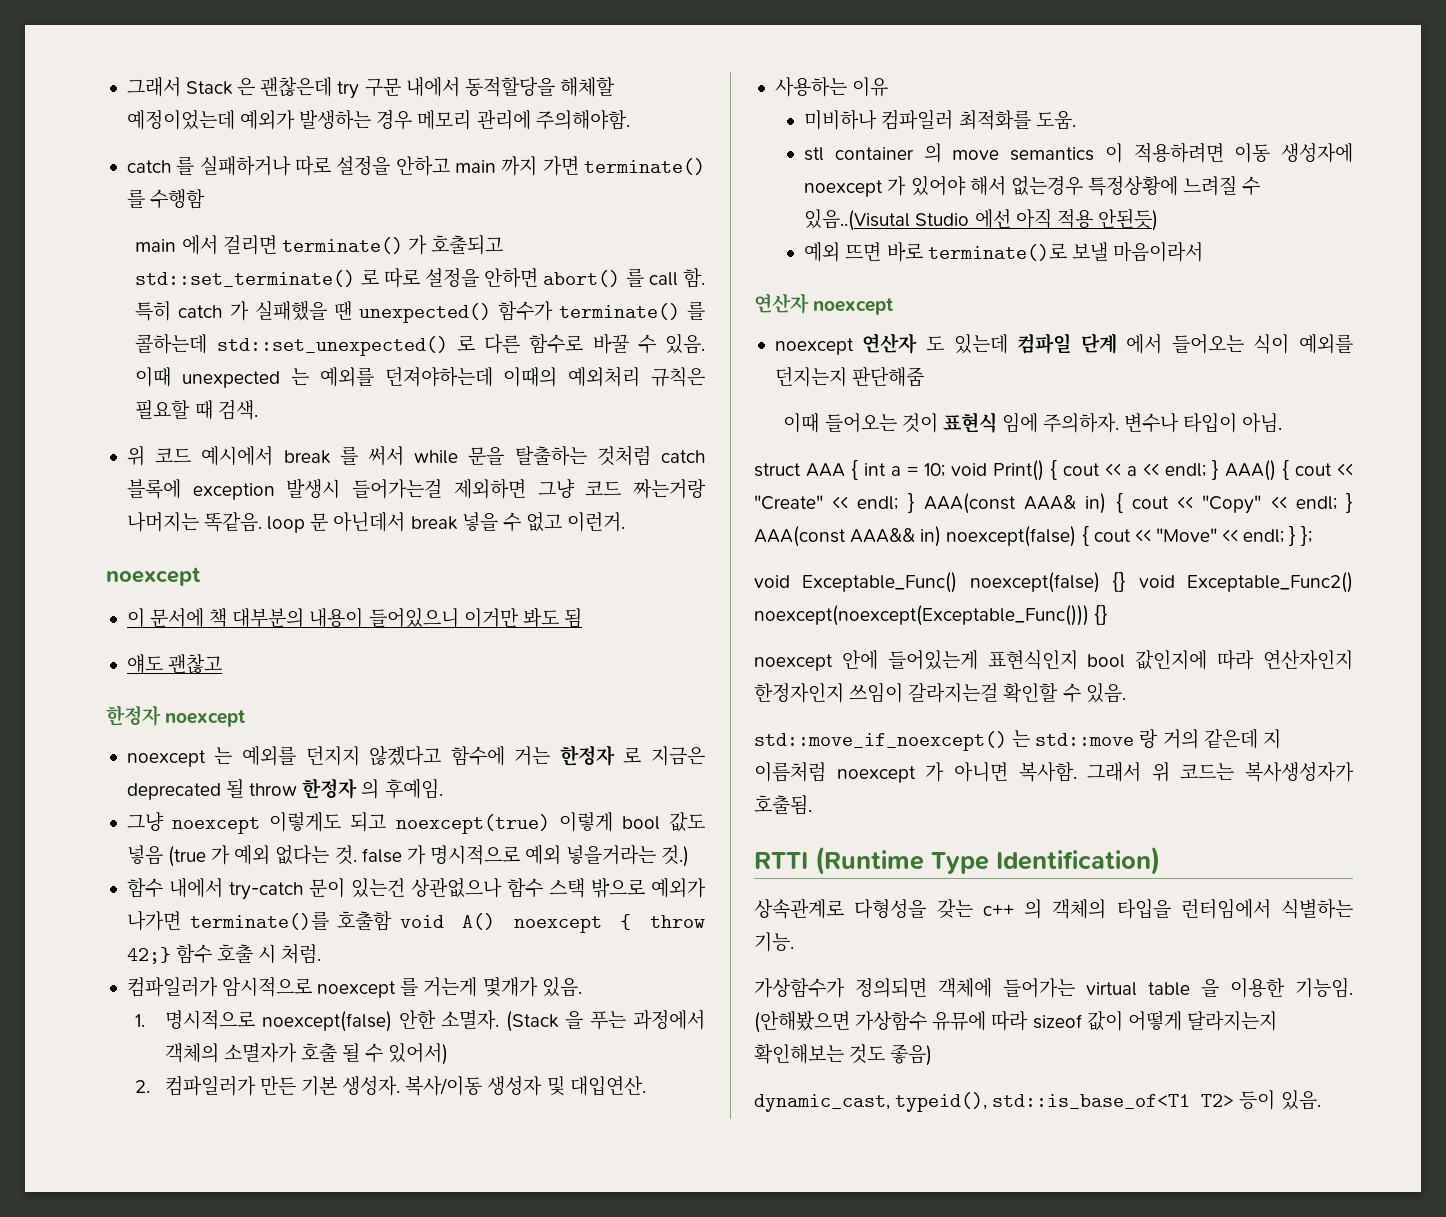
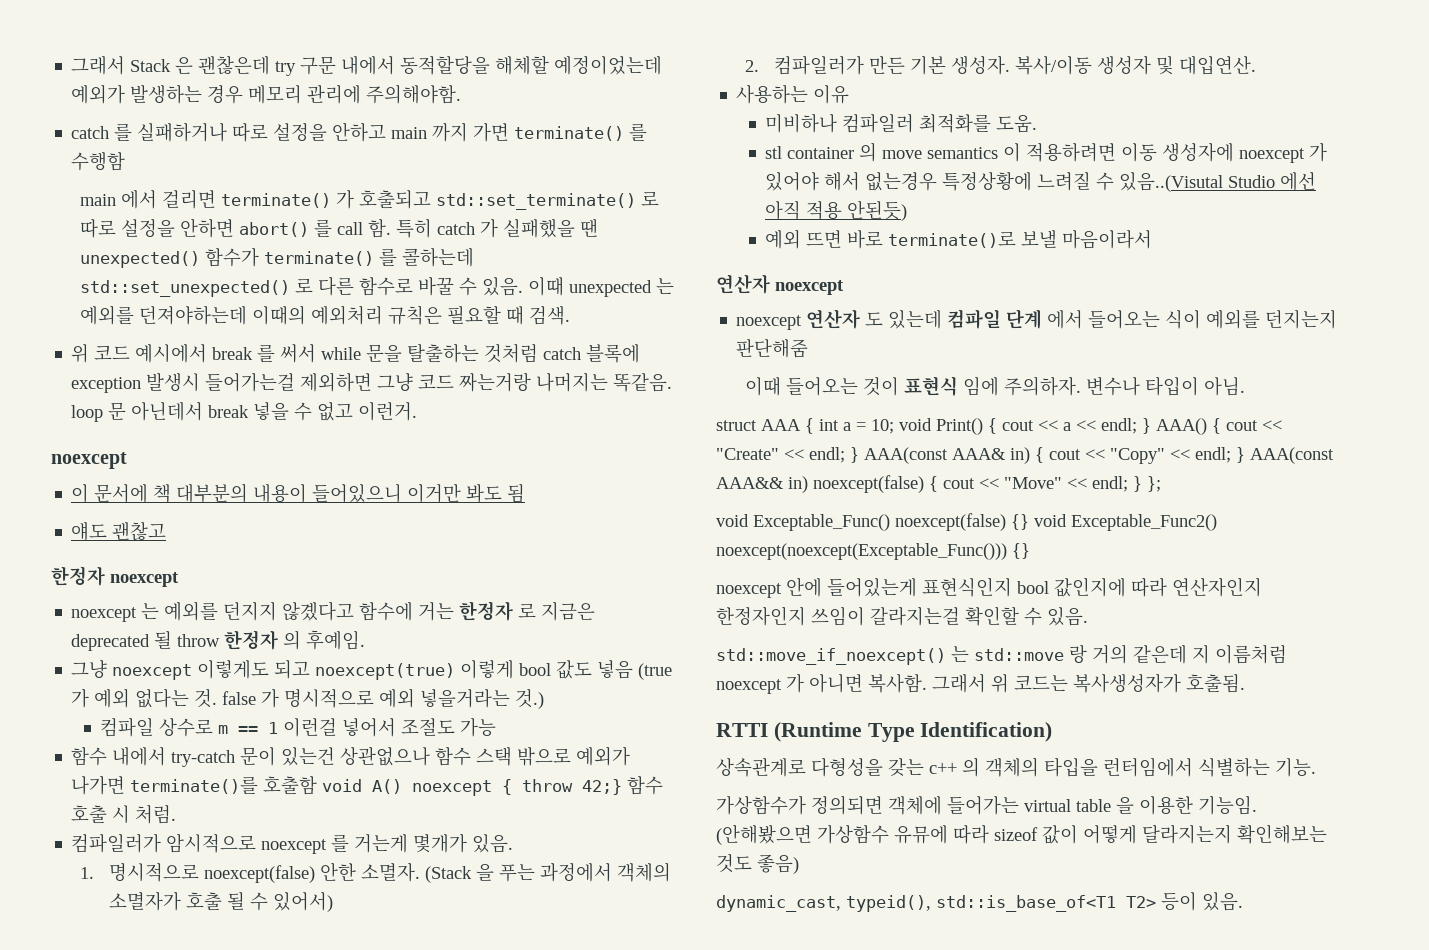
+ 컴파일 상수로 m == 1 이런걸 넣어서 조절도 가능

